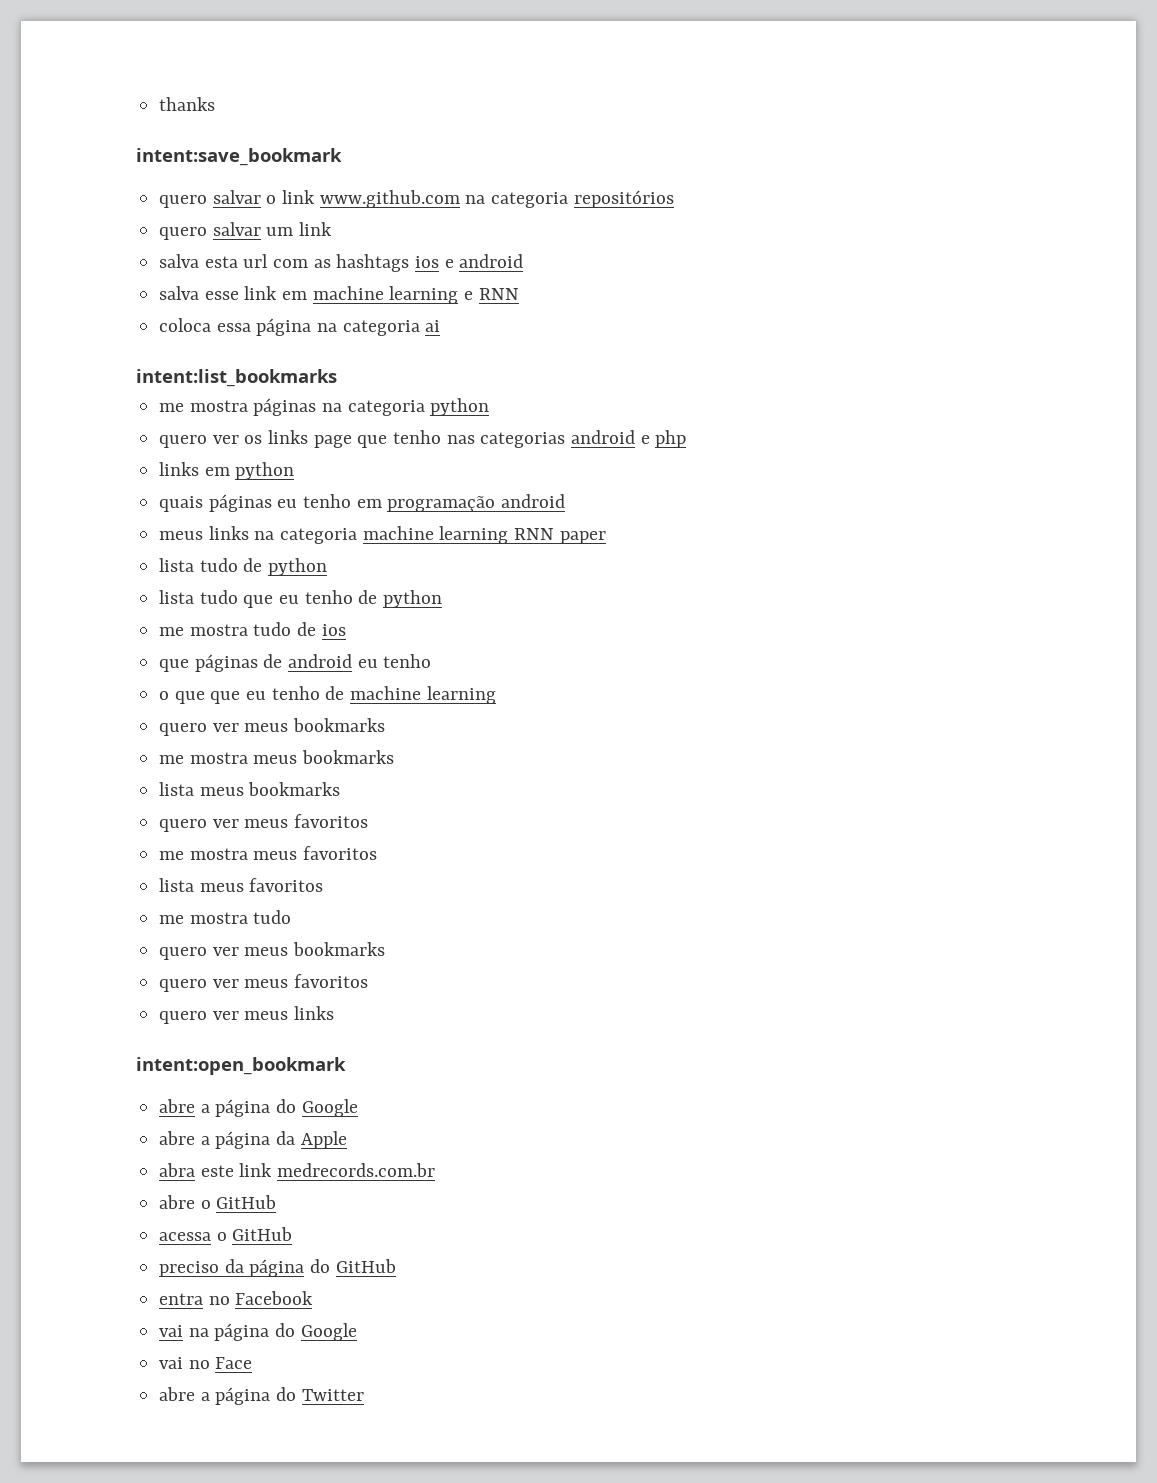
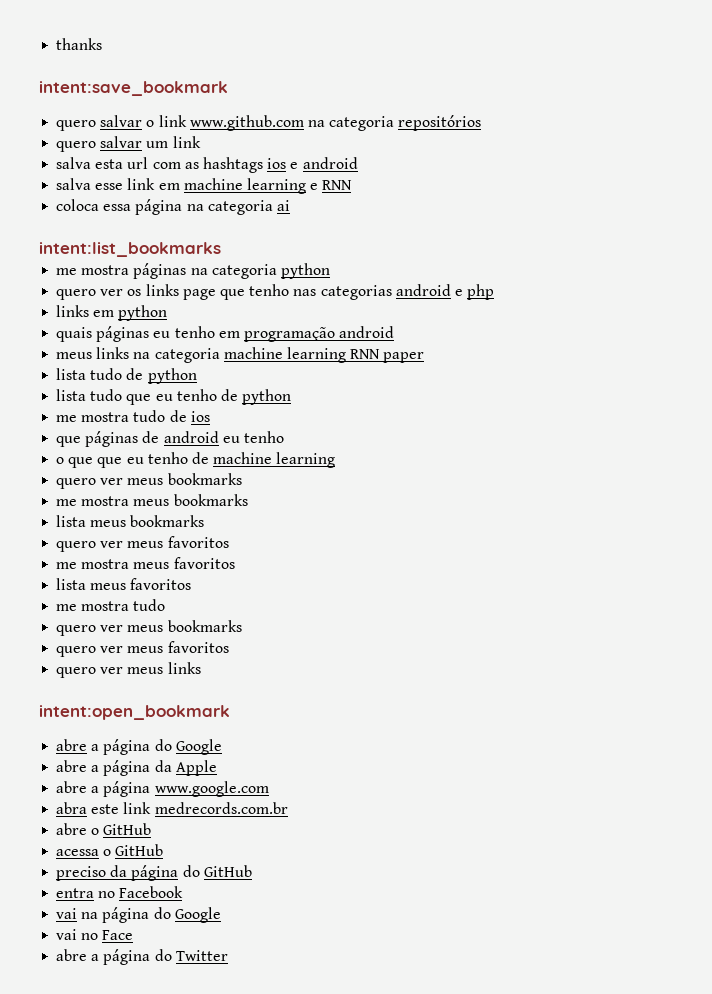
+ abre a página www.google.com

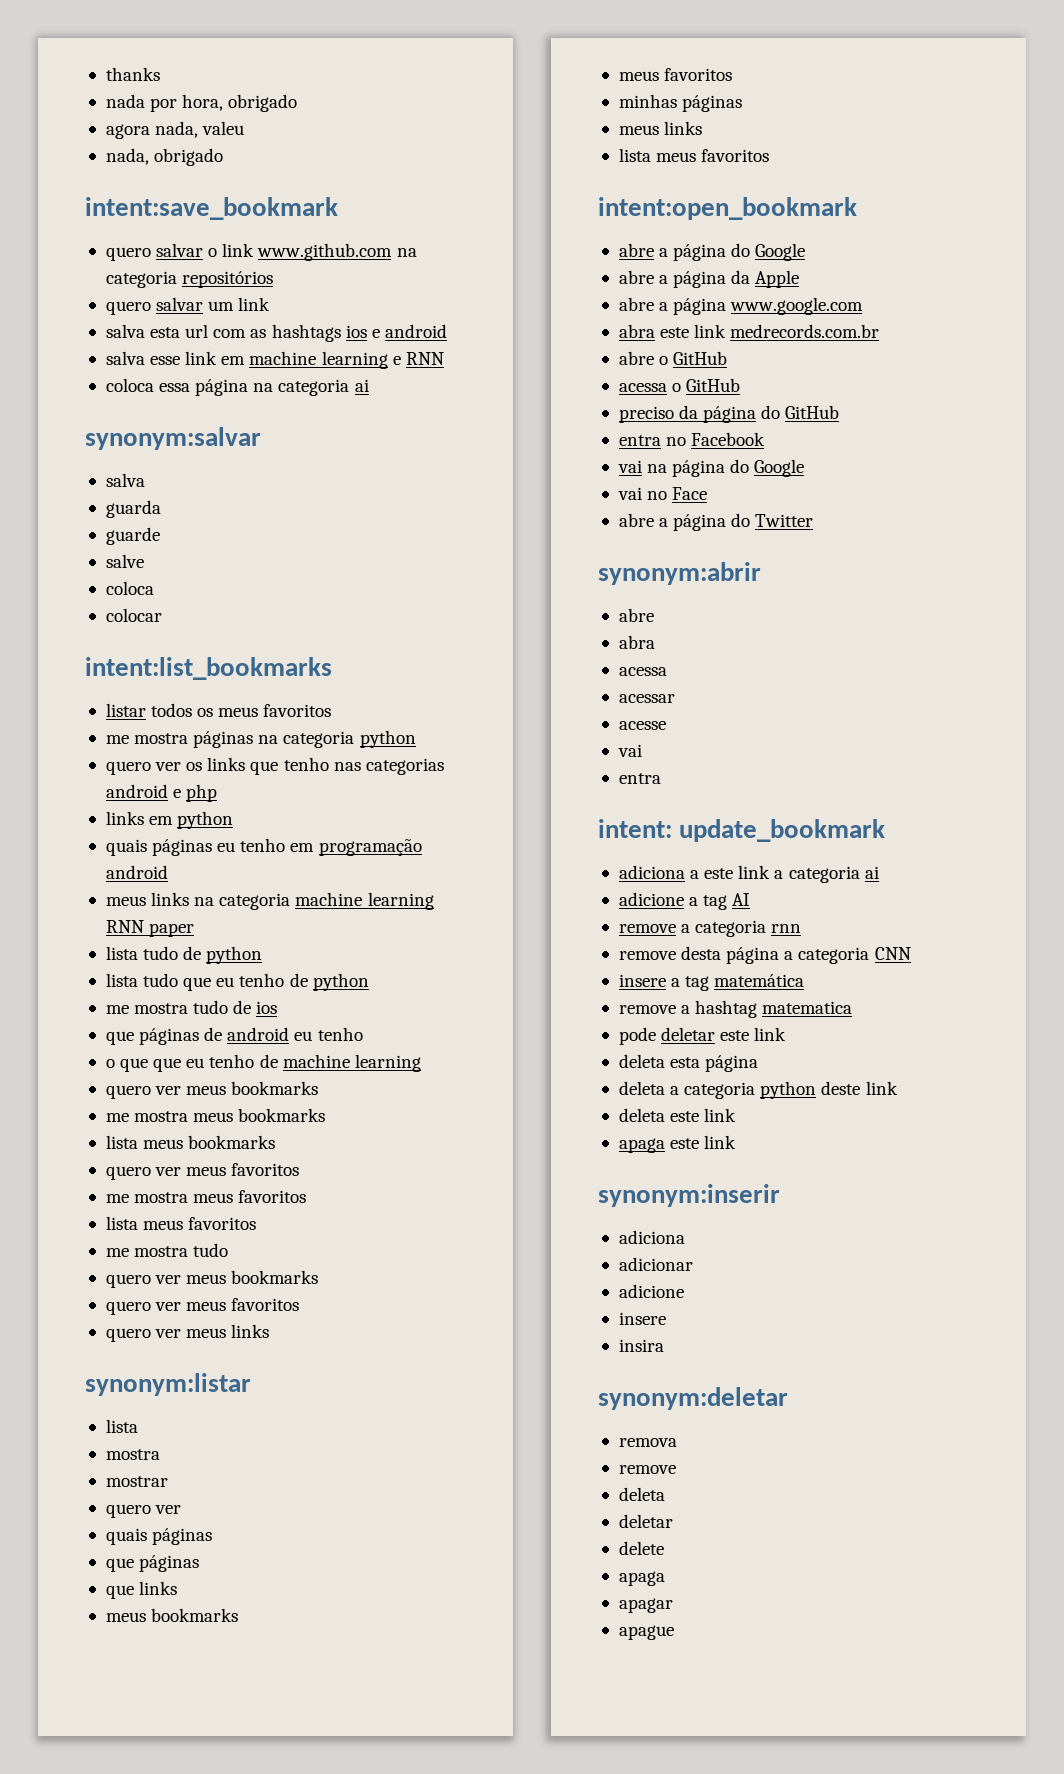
+ nada por hora, obrigado
+ agora nada, valeu
+ nada, obrigado
+ synonym:salvar
+ salva
+ guarda
+ guarde
+ salve
+ coloca
+ colocar
  intent:list_bookmarks
+ listar todos os meus favoritos
- quero ver os links page que tenho nas categorias android e php
+ quero ver os links que tenho nas categorias android e php
+ synonym:listar
+ lista
+ mostra
+ mostrar
+ quero ver
+ quais páginas
+ que páginas
+ que links
+ meus bookmarks
+ meus favoritos
+ minhas páginas
+ meus links
+ lista meus favoritos
+ synonym:abrir
+ abre
+ abra
+ acessa
+ acessar
+ acesse
+ vai
+ entra
+ intent: update_bookmark
+ adiciona a este link a categoria ai
+ adicione a tag AI
+ remove a categoria rnn
+ remove desta página a categoria CNN
+ insere a tag matemática
+ remove a hashtag matematica
+ pode deletar este link
+ deleta esta página
+ deleta a categoria python deste link
+ deleta este link
+ apaga este link
+ synonym:inserir
+ adiciona
+ adicionar
+ adicione
+ insere
+ insira
+ synonym:deletar
+ remova
+ remove
+ deleta
+ deletar
+ delete
+ apaga
+ apagar
+ apague

